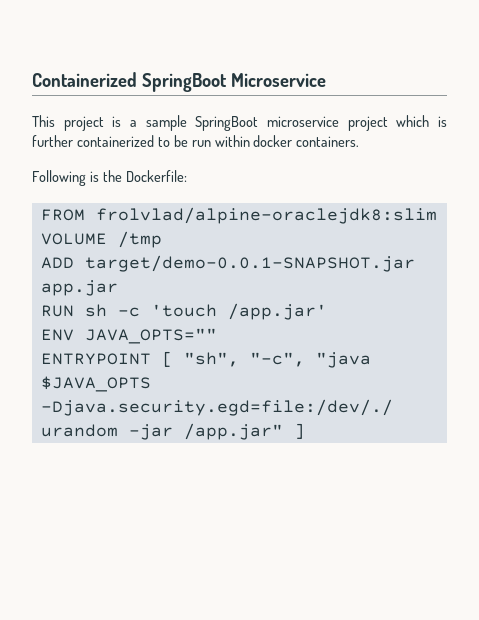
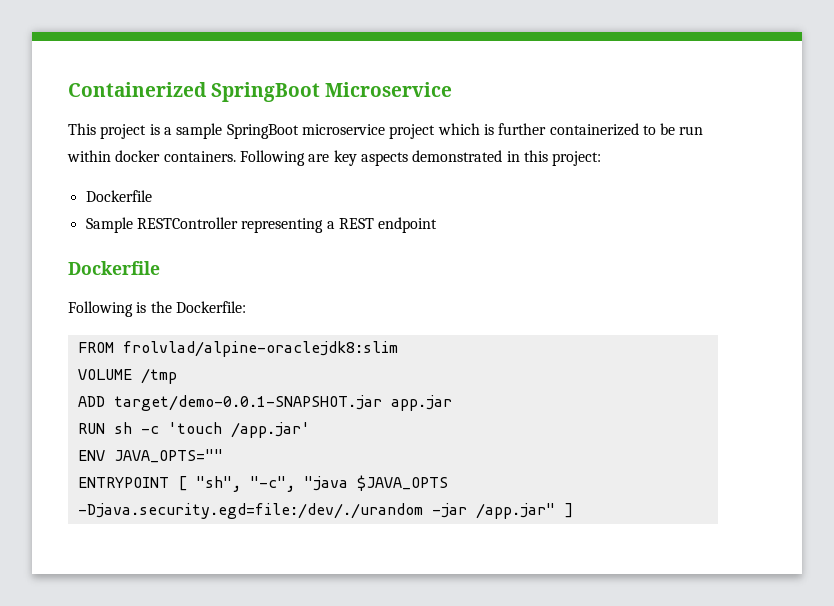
+ Following are key aspects demonstrated in this project:
+ Dockerfile
+ Sample RESTController representing a REST endpoint
+ Dockerfile

